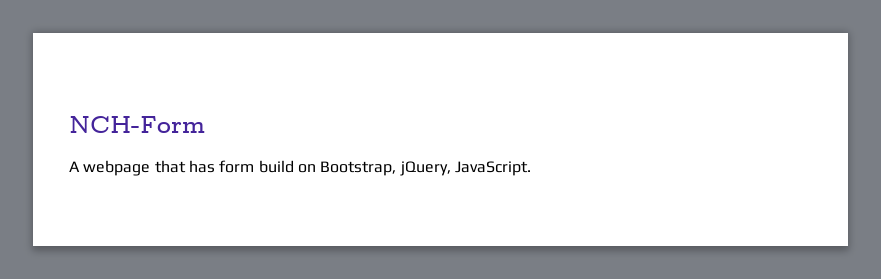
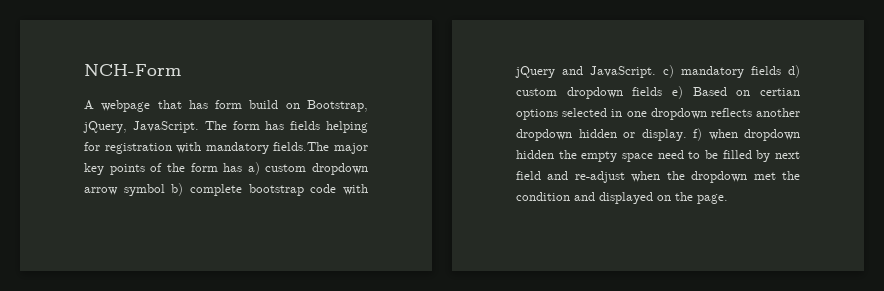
+ The form has fields helping for registration with mandatory fields.The major key points of the form has a) custom dropdown arrow symbol b) complete bootstrap code with jQuery and JavaScript. c) mandatory fields d) custom dropdown fields e) Based on certian options selected in one dropdown reflects another dropdown hidden or display. f) when dropdown hidden the empty space need to be filled by next field and re-adjust when the dropdown met the condition and displayed on the page.

